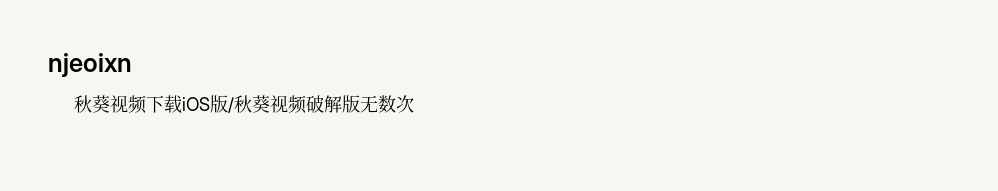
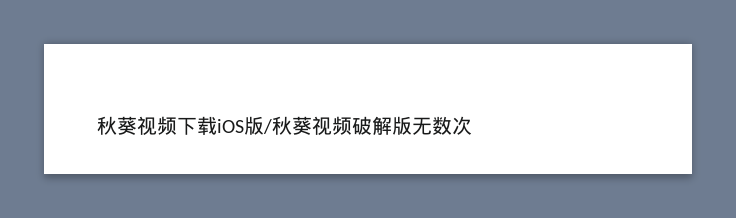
- njeoixn

